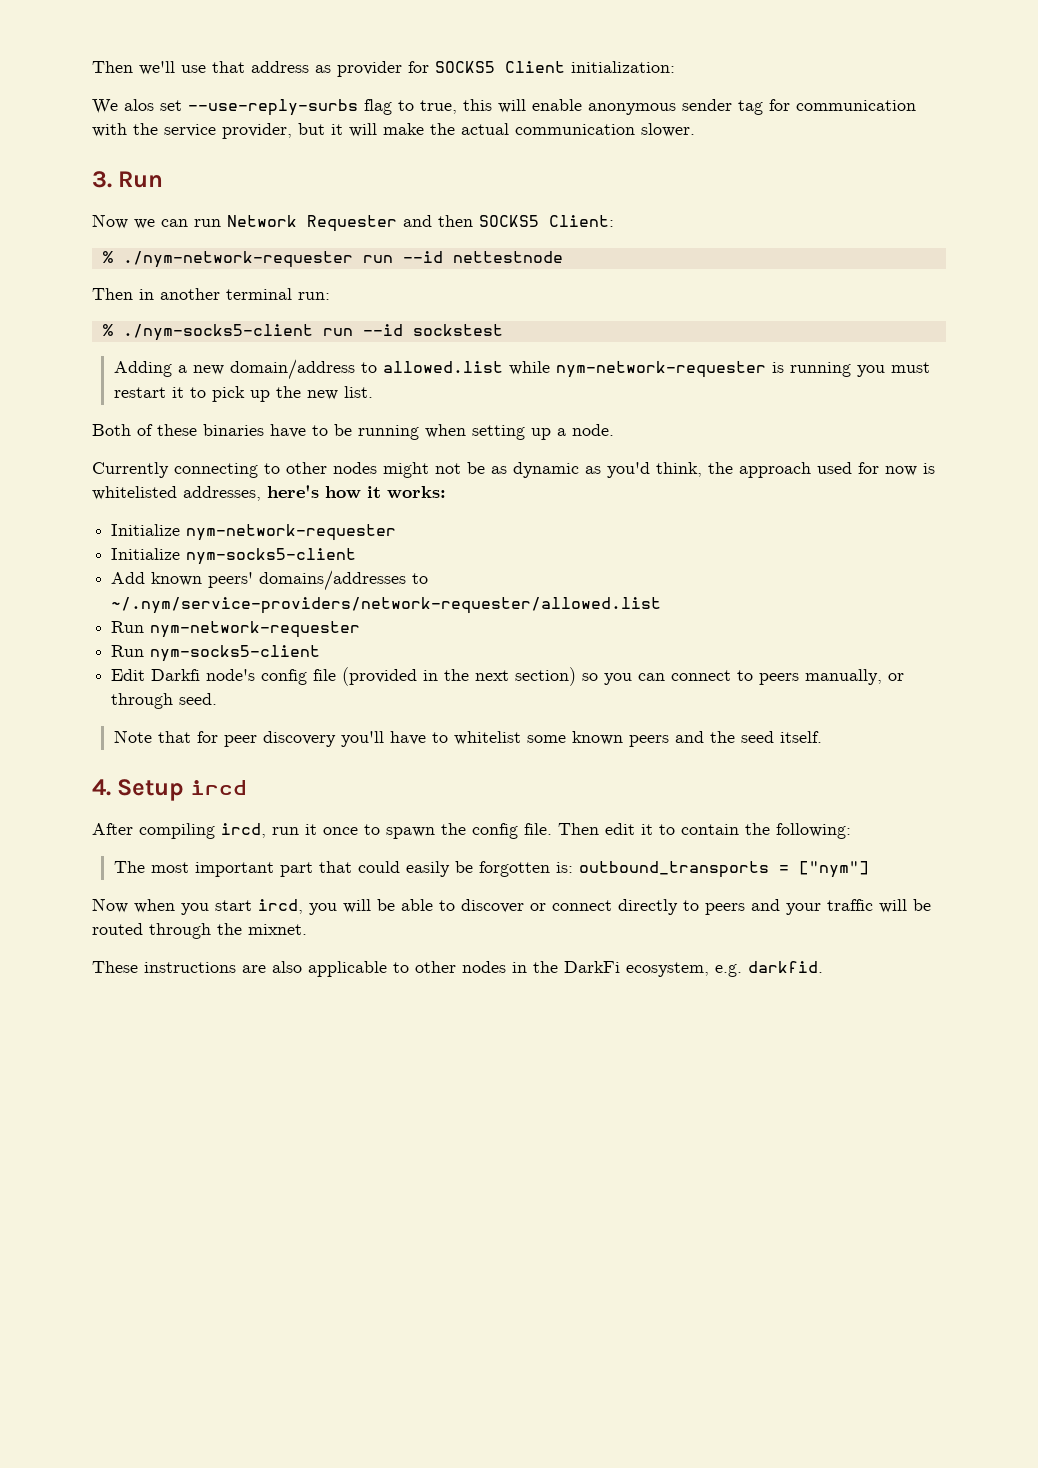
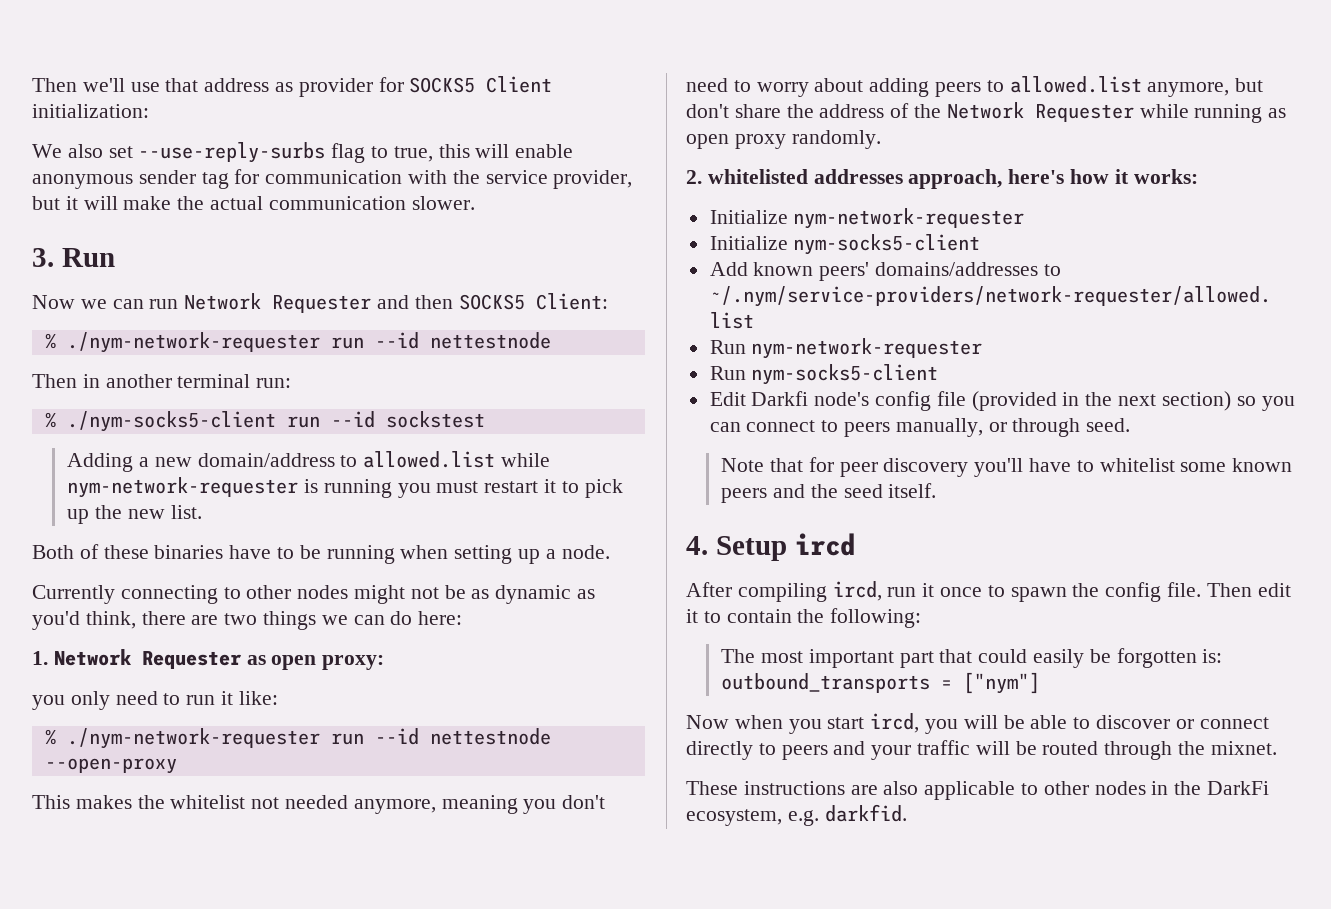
- We alos set --use-reply-surbs flag to true, this will enable anonymous sender tag for communication with the service provider, but it will make the actual communication slower.
+ We also set --use-reply-surbs flag to true, this will enable anonymous sender tag for communication with the service provider, but it will make the actual communication slower.
- Currently connecting to other nodes might not be as dynamic as you'd think, the approach used for now is whitelisted addresses, here's how it works:
+ Currently connecting to other nodes might not be as dynamic as you'd think, there are two things we can do here:
+ 1. Network Requester as open proxy:
+ you only need to run it like:
+ % ./nym-network-requester run --id nettestnode --open-proxy
+ This makes the whitelist not needed anymore, meaning you don't need to worry about adding peers to allowed.list anymore, but don't share the address of the Network Requester while running as open proxy randomly.
+ 2. whitelisted addresses approach, here's how it works:

